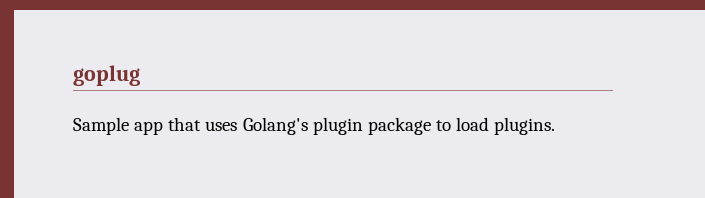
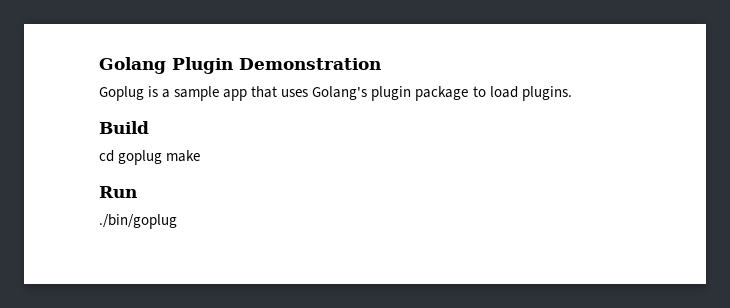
- goplug
- Sample app that uses Golang's plugin package to load plugins.
+ Golang Plugin Demonstration
+ Goplug is a sample app that uses Golang's plugin package to load plugins.
+ Build
+ cd goplug make
+ Run
+ ./bin/goplug

